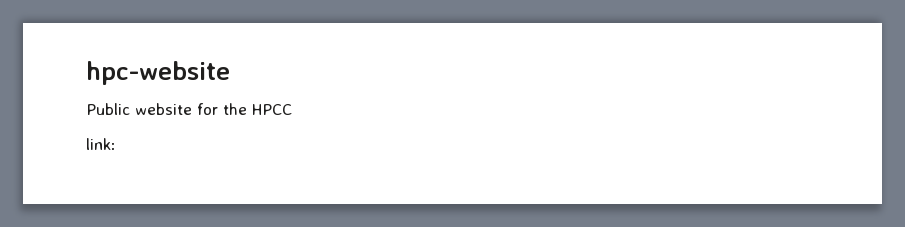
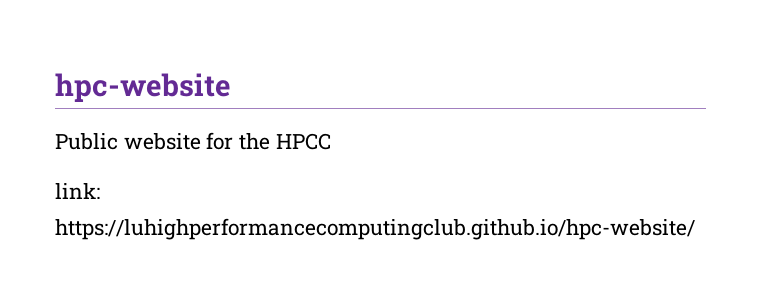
- link:
+ link: https://luhighperformancecomputingclub.github.io/hpc-website/

